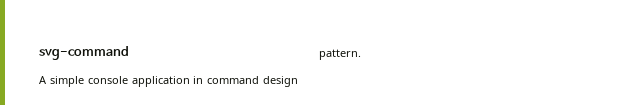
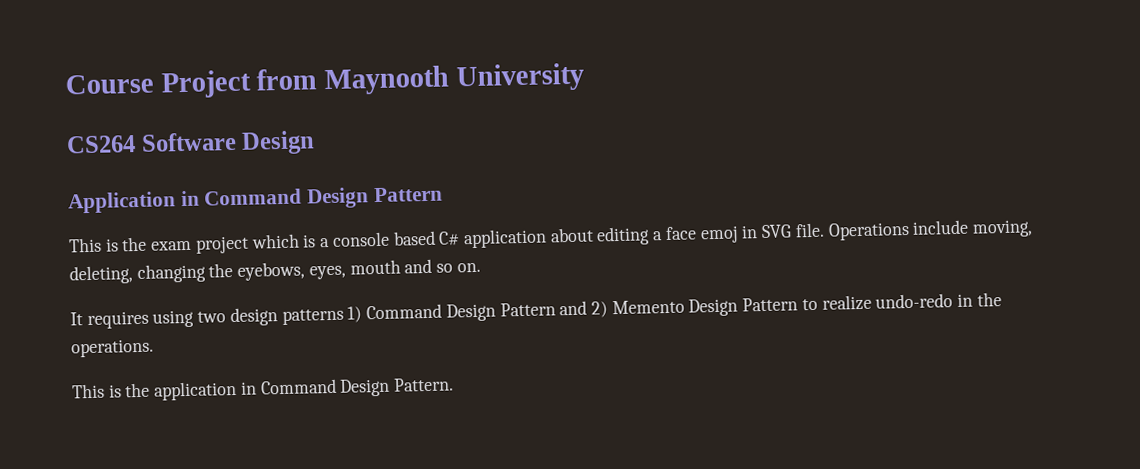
- svg-command
- A simple console application in command design pattern.
+ Course Project from Maynooth University
+ CS264 Software Design
+ Application in Command Design Pattern
+ This is the exam project which is a console based C# application about editing a face emoj in SVG file. Operations include moving, deleting, changing the eyebows, eyes, mouth and so on.
+ It requires using two design patterns 1) Command Design Pattern and 2) Memento Design Pattern to realize undo-redo in the operations.
+ This is the application in Command Design Pattern.

